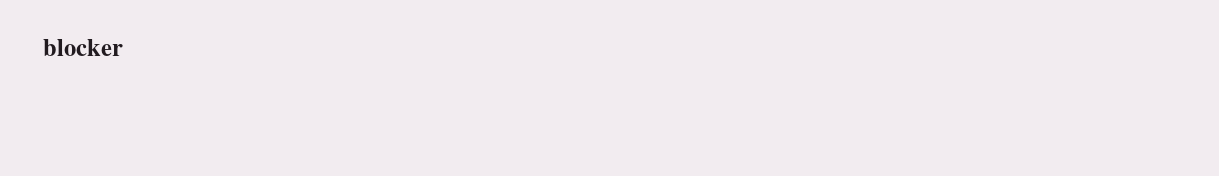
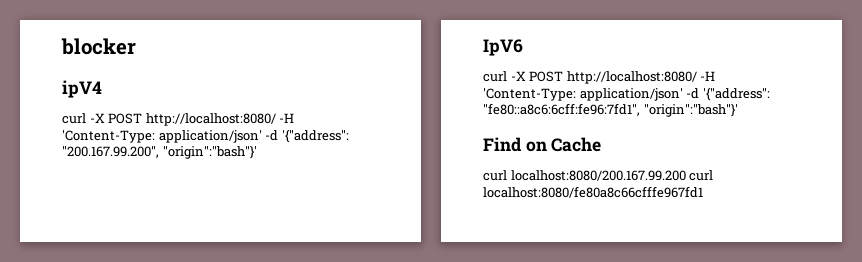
+ ipV4
+ curl -X POST http://localhost:8080/ -H 'Content-Type: application/json' -d '{"address": "200.167.99.200", "origin":"bash"}'
+ IpV6
+ curl -X POST http://localhost:8080/ -H 'Content-Type: application/json' -d '{"address": "fe80::a8c6:6cff:fe96:7fd1", "origin":"bash"}'
+ Find on Cache
+ curl localhost:8080/200.167.99.200 curl localhost:8080/fe80a8c66cfffe967fd1

